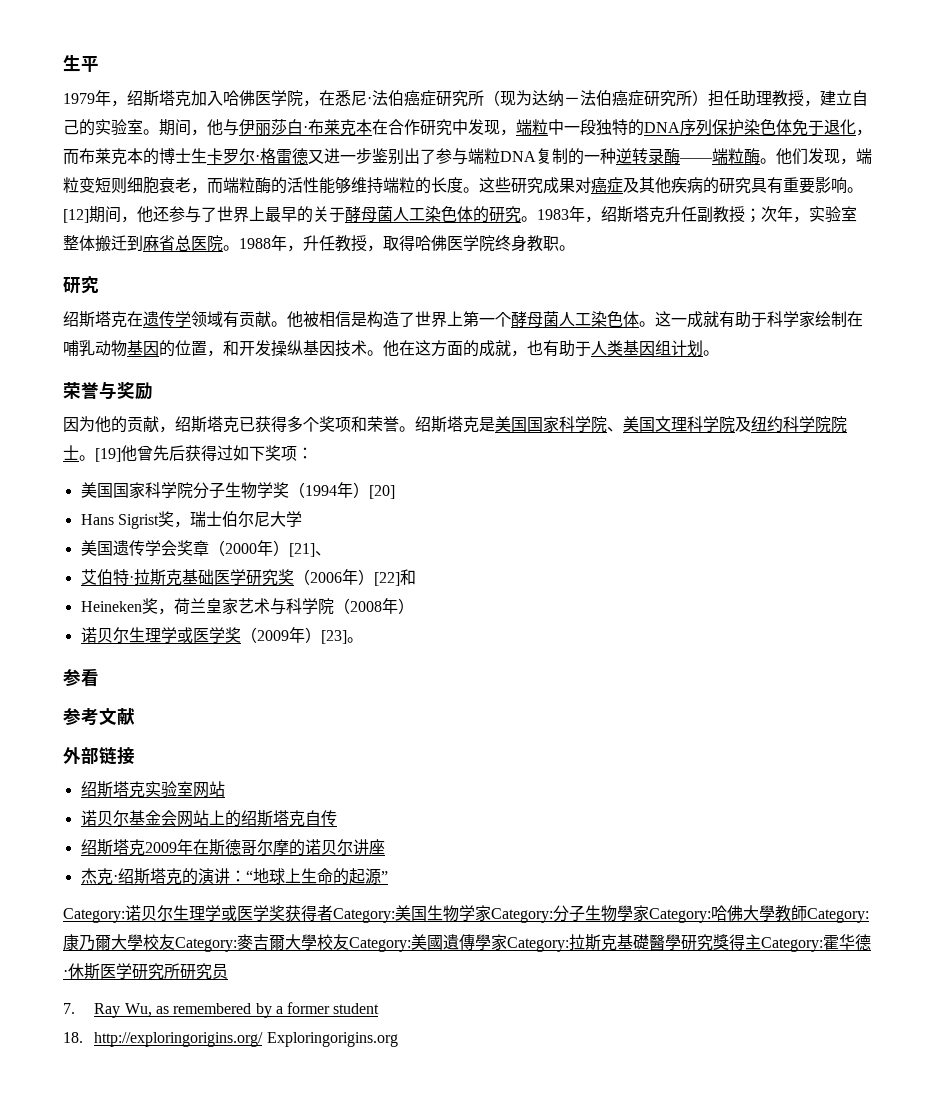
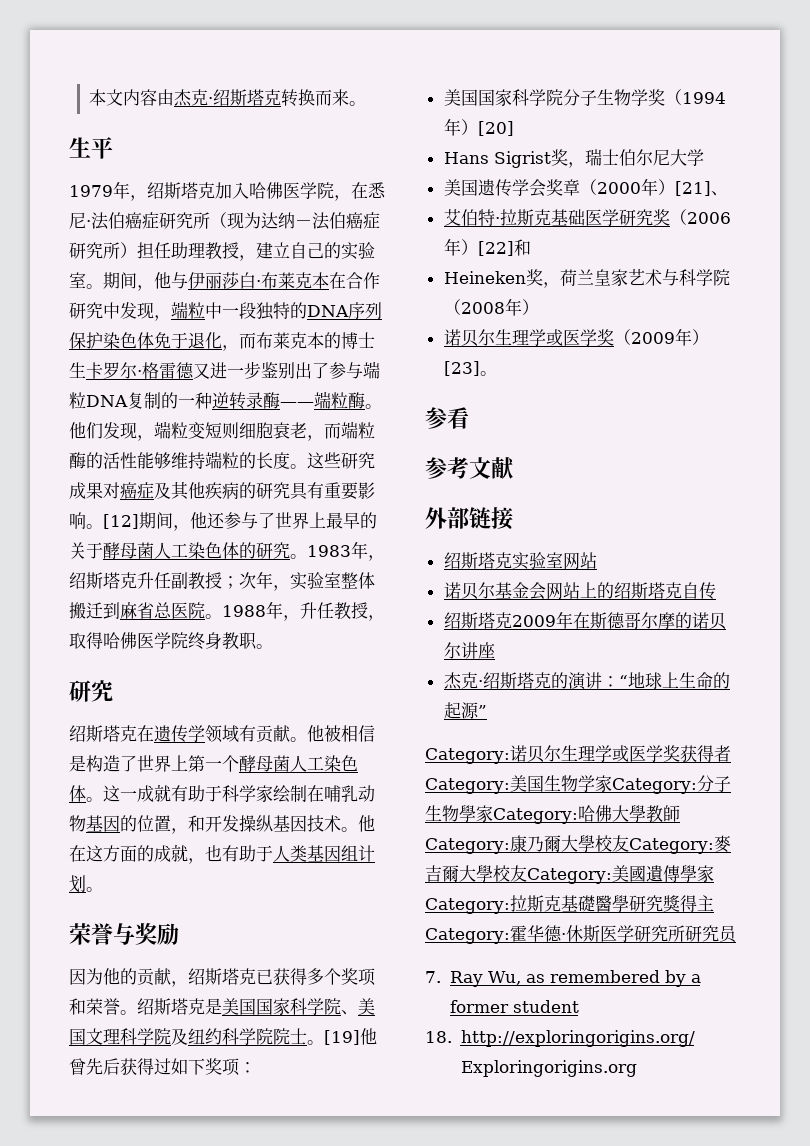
+ 本文内容由杰克·绍斯塔克转换而来。

